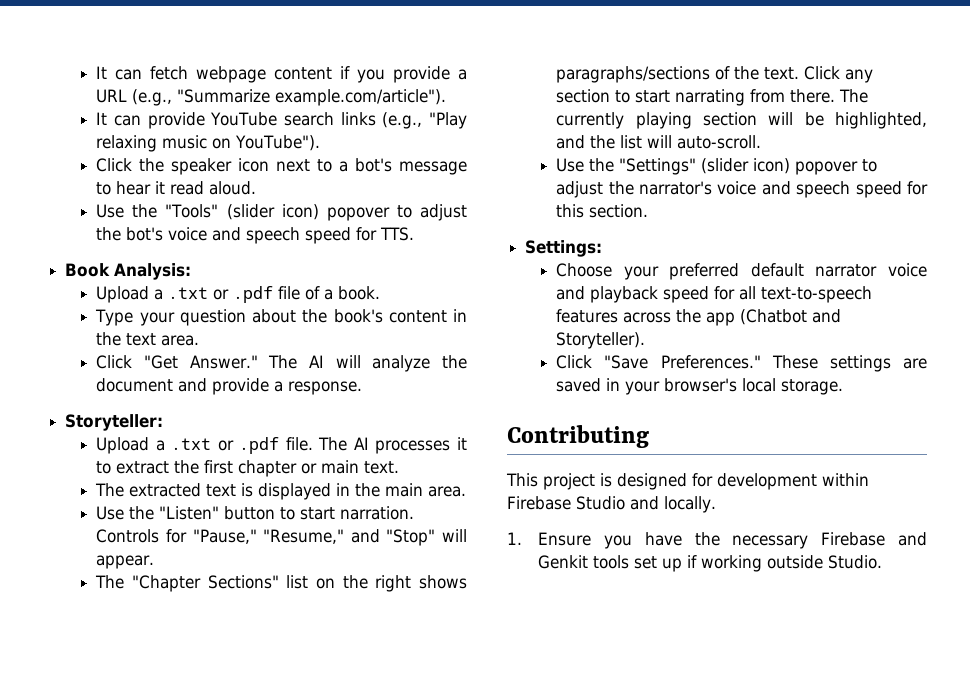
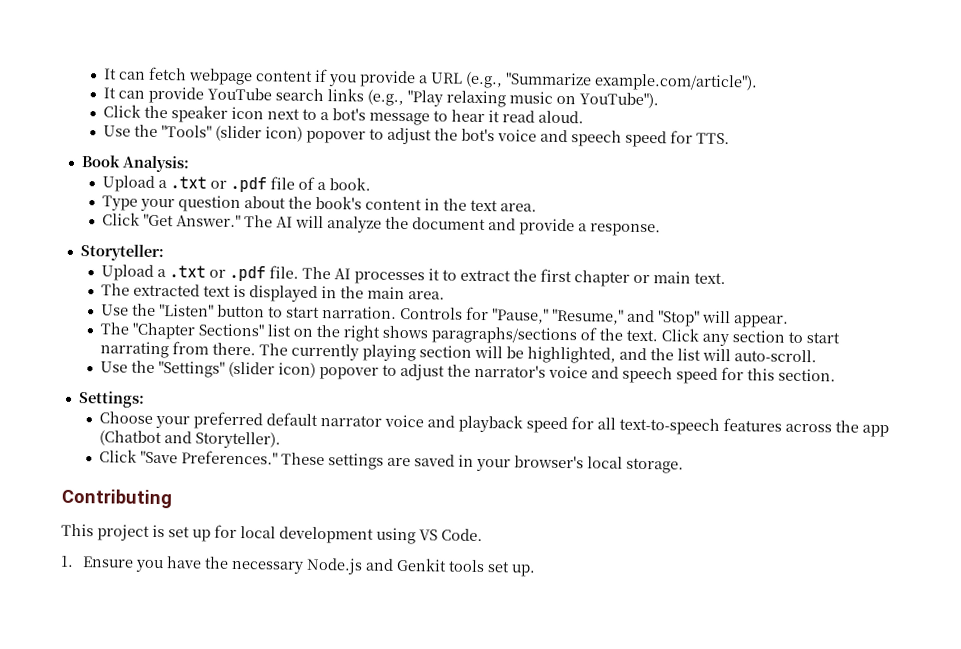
- This project is designed for development within Firebase Studio and locally.
+ This project is set up for local development using VS Code.
- 1. Ensure you have the necessary Firebase and Genkit tools set up if working outside Studio.
+ 1. Ensure you have the necessary Node.js and Genkit tools set up.

